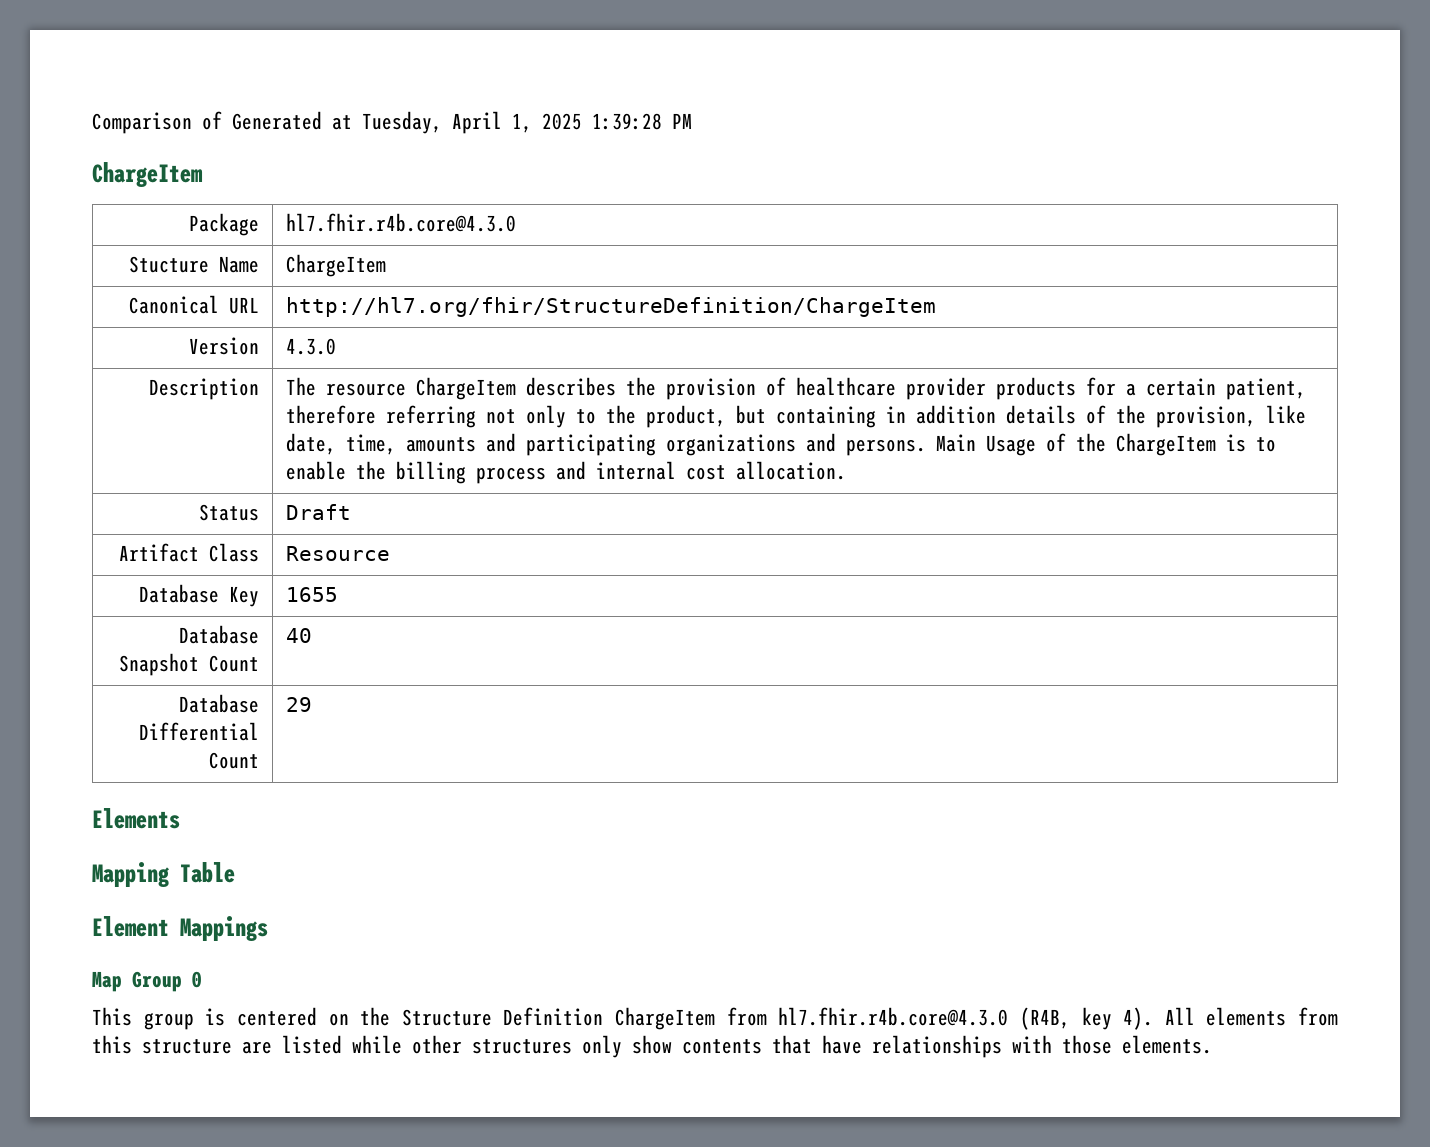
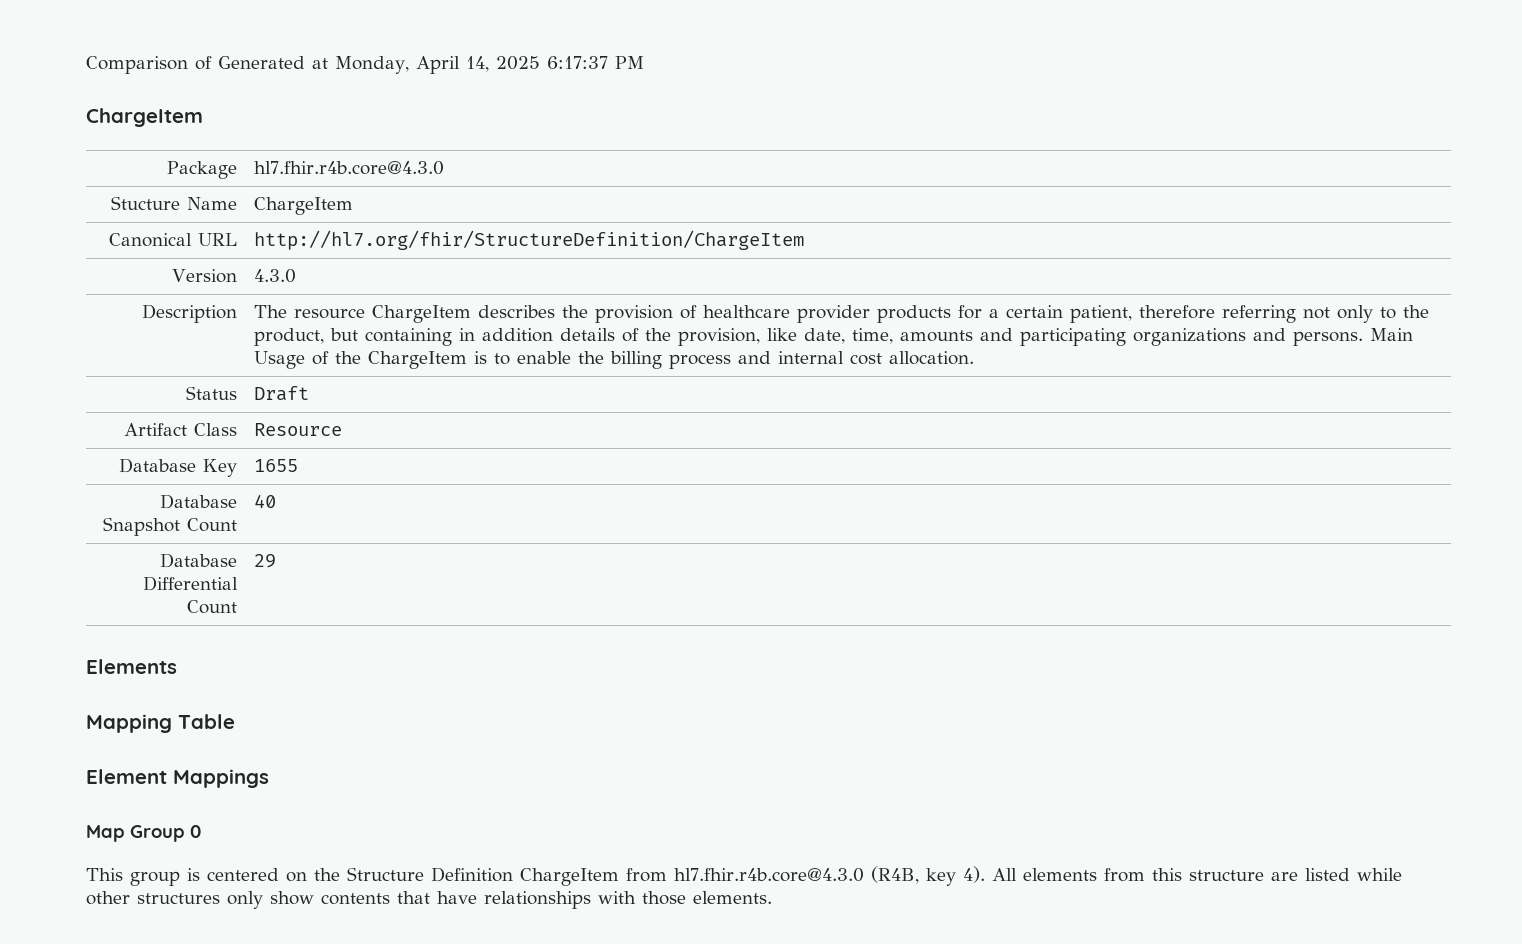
- Comparison of Generated at Tuesday, April 1, 2025 1:39:28 PM
+ Comparison of Generated at Monday, April 14, 2025 6:17:37 PM

